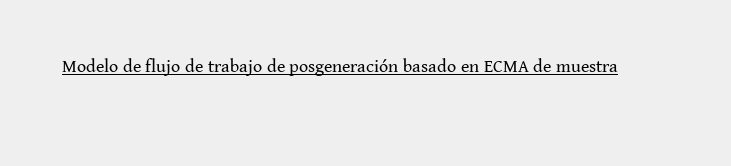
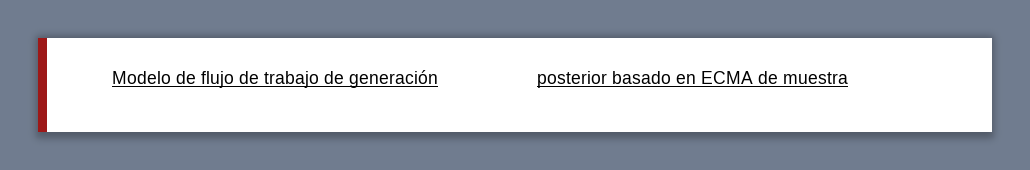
- Modelo de flujo de trabajo de posgeneración basado en ECMA de muestra
+ Modelo de flujo de trabajo de generación posterior basado en ECMA de muestra

